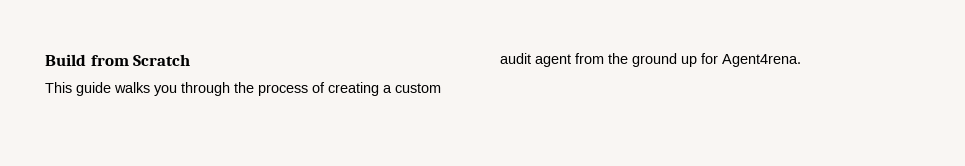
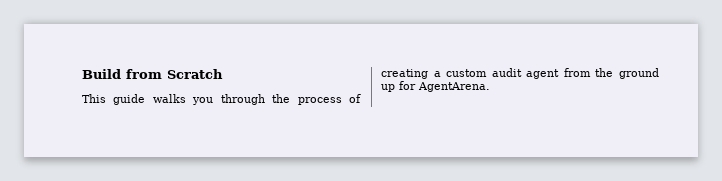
- This guide walks you through the process of creating a custom audit agent from the ground up for Agent4rena.
+ This guide walks you through the process of creating a custom audit agent from the ground up for AgentArena.

